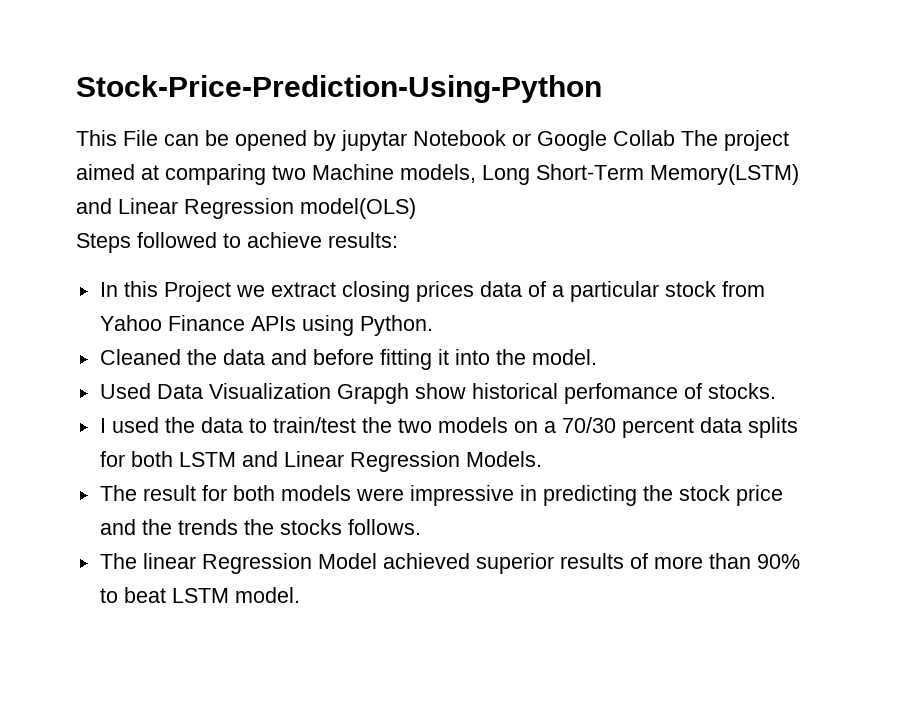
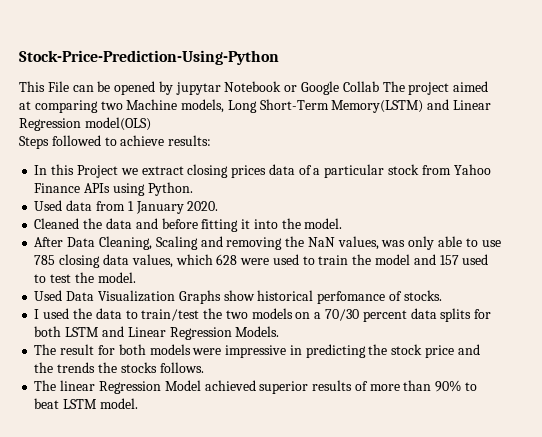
+ Used data from 1 January 2020.
+ After Data Cleaning, Scaling and removing the NaN values, was only able to use 785 closing data values, which 628 were used to train the model and 157 used to test the model.
- Used Data Visualization Grapgh show historical perfomance of stocks.
+ Used Data Visualization Graphs show historical perfomance of stocks.

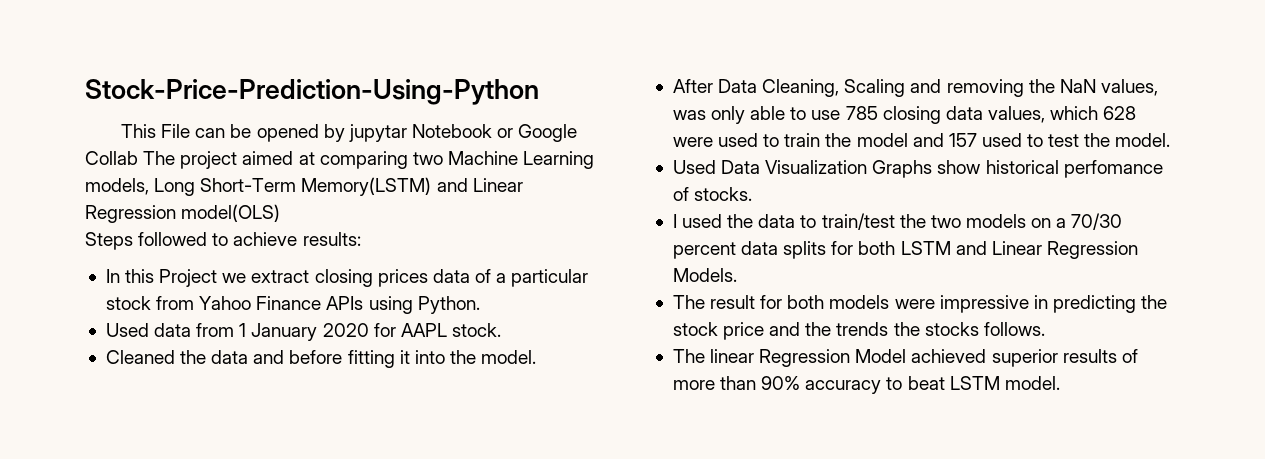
- This File can be opened by jupytar Notebook or Google Collab The project aimed at comparing two Machine models, Long Short-Term Memory(LSTM) and Linear Regression model(OLS)
+ This File can be opened by jupytar Notebook or Google Collab The project aimed at comparing two Machine Learning models, Long Short-Term Memory(LSTM) and Linear Regression model(OLS)
- Used data from 1 January 2020.
+ Used data from 1 January 2020 for AAPL stock.
- The linear Regression Model achieved superior results of more than 90% to beat LSTM model.
+ The linear Regression Model achieved superior results of more than 90% accuracy to beat LSTM model.

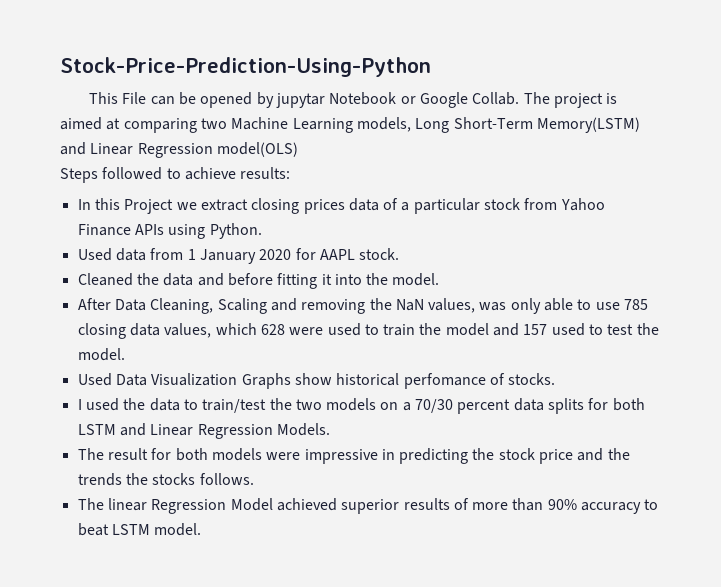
- This File can be opened by jupytar Notebook or Google Collab The project aimed at comparing two Machine Learning models, Long Short-Term Memory(LSTM) and Linear Regression model(OLS)
+ This File can be opened by jupytar Notebook or Google Collab. The project is aimed at comparing two Machine Learning models, Long Short-Term Memory(LSTM) and Linear Regression model(OLS)

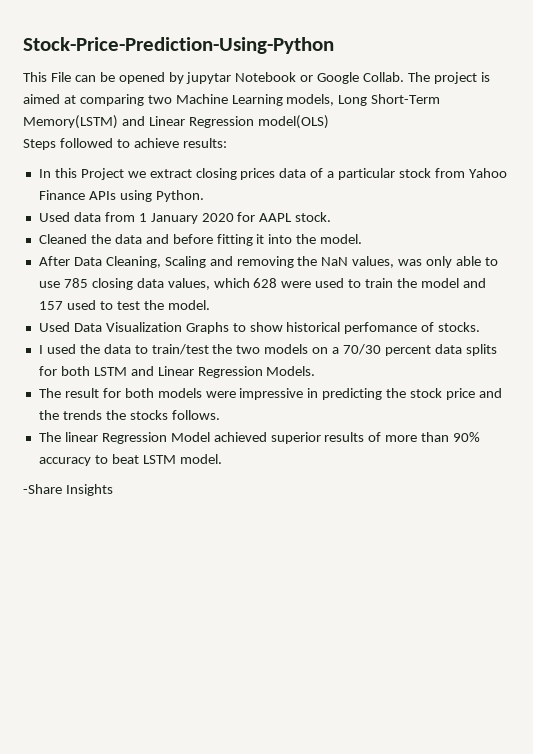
- Used Data Visualization Graphs show historical perfomance of stocks.
+ Used Data Visualization Graphs to show historical perfomance of stocks.
+ -Share Insights

